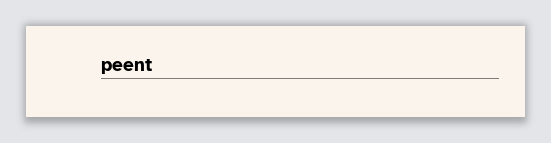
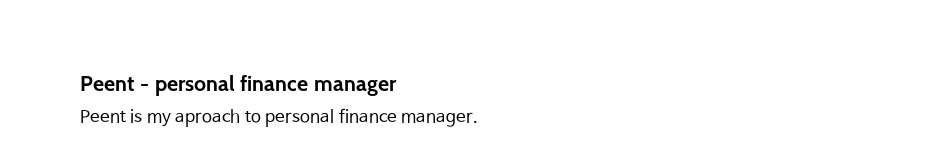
- peent
+ Peent - personal finance manager
+ Peent is my aproach to personal finance manager.

